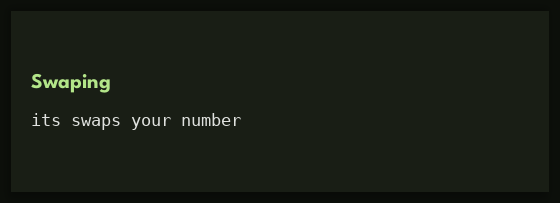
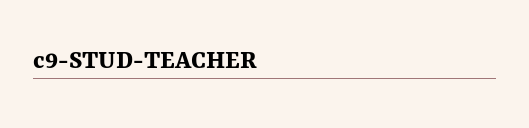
- Swaping
- its swaps your number
+ c9-STUD-TEACHER

